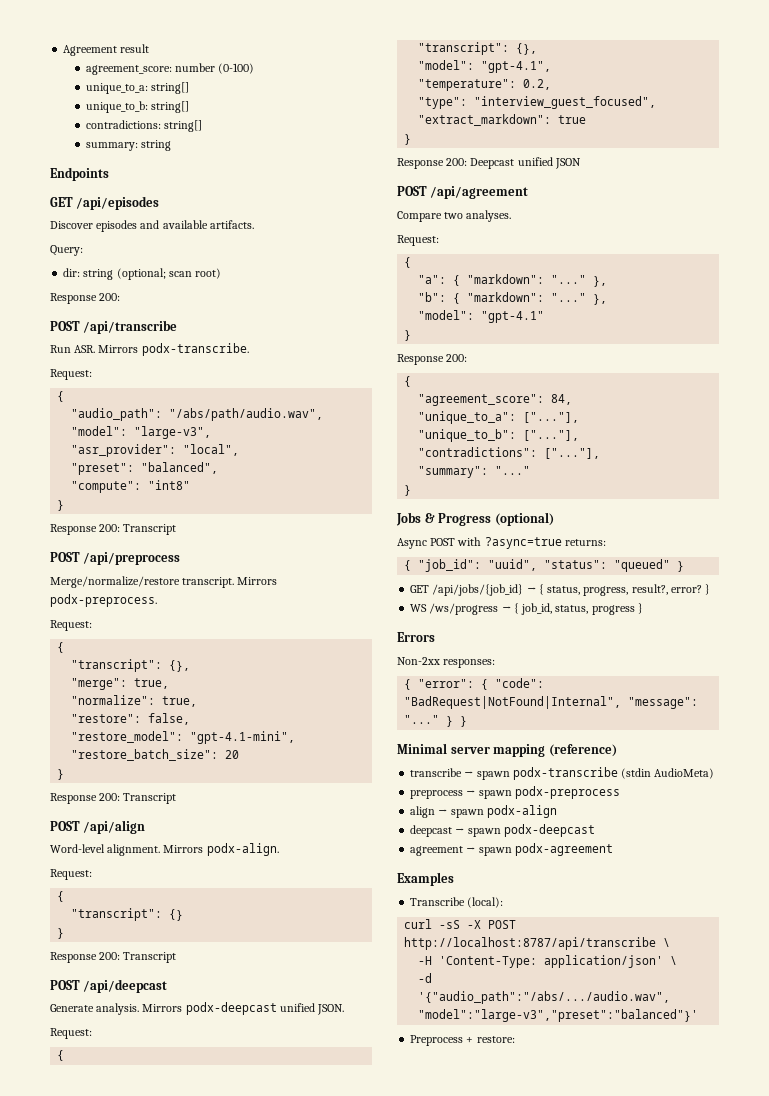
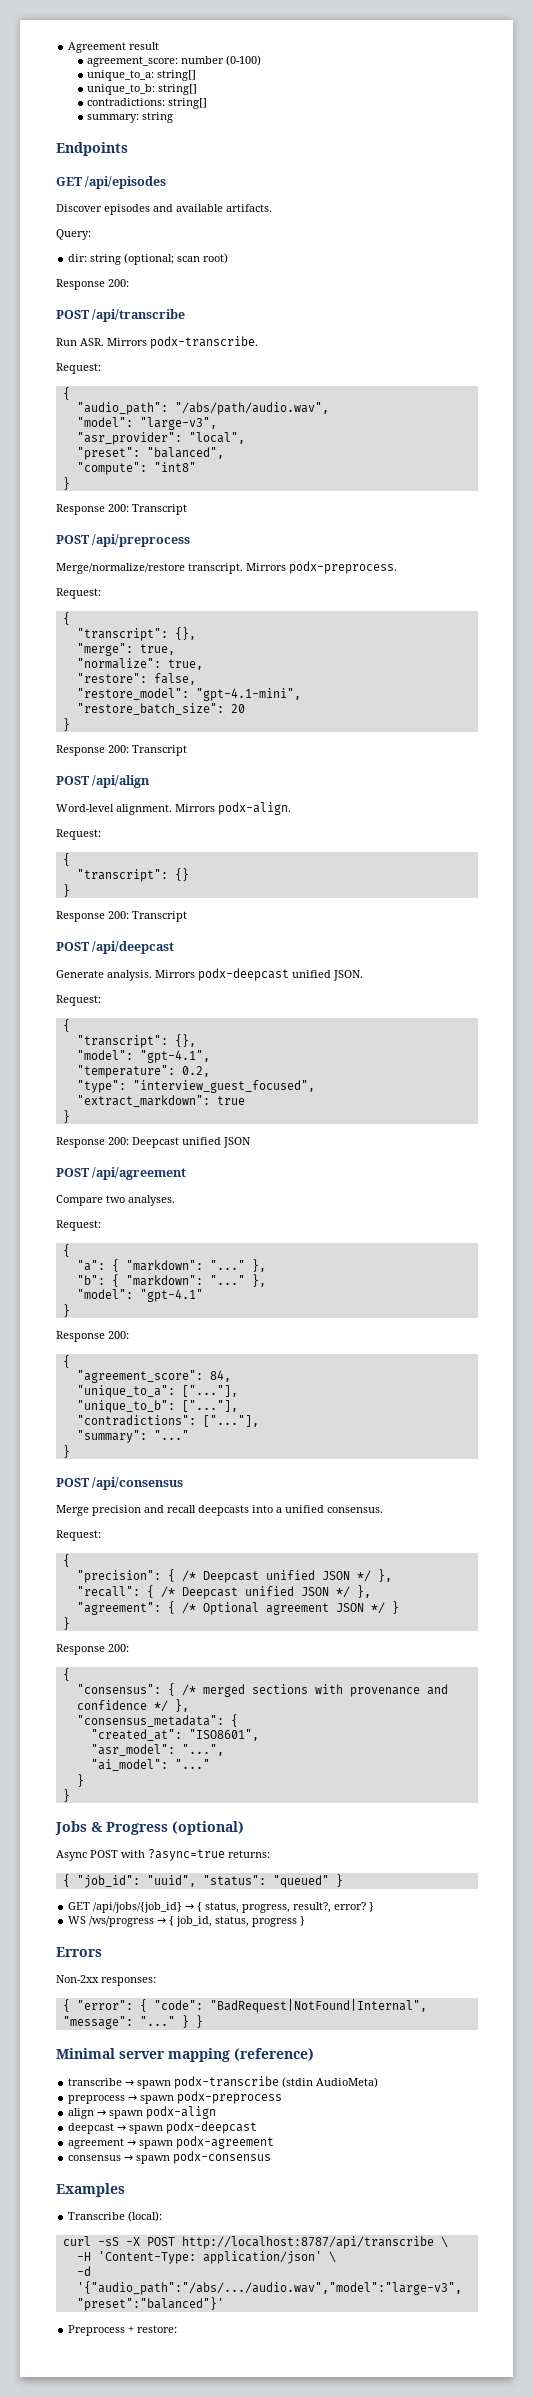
+ POST /api/consensus
+ Merge precision and recall deepcasts into a unified consensus.
+ Request:
+ {
+ "precision": { /* Deepcast unified JSON */ },
+ "recall": { /* Deepcast unified JSON */ },
+ "agreement": { /* Optional agreement JSON */ }
+ }
+ Response 200:
+ {
+ "consensus": { /* merged sections with provenance and confidence */ },
+ "consensus_metadata": {
+ "created_at": "ISO8601",
+ "asr_model": "...",
+ "ai_model": "..."
+ }
+ }
+ consensus → spawn podx-consensus

